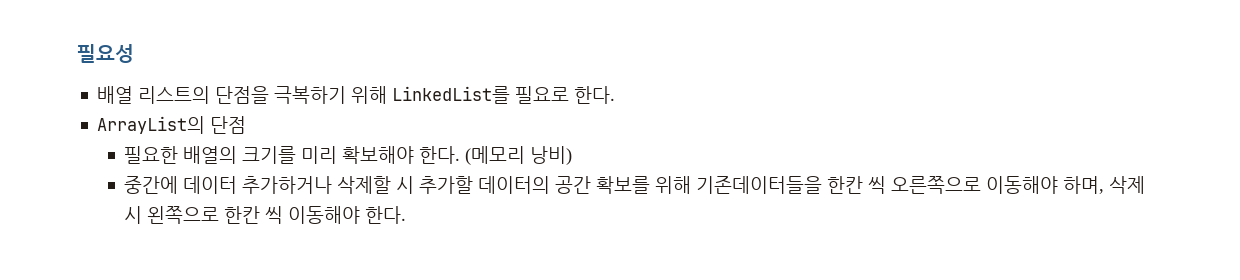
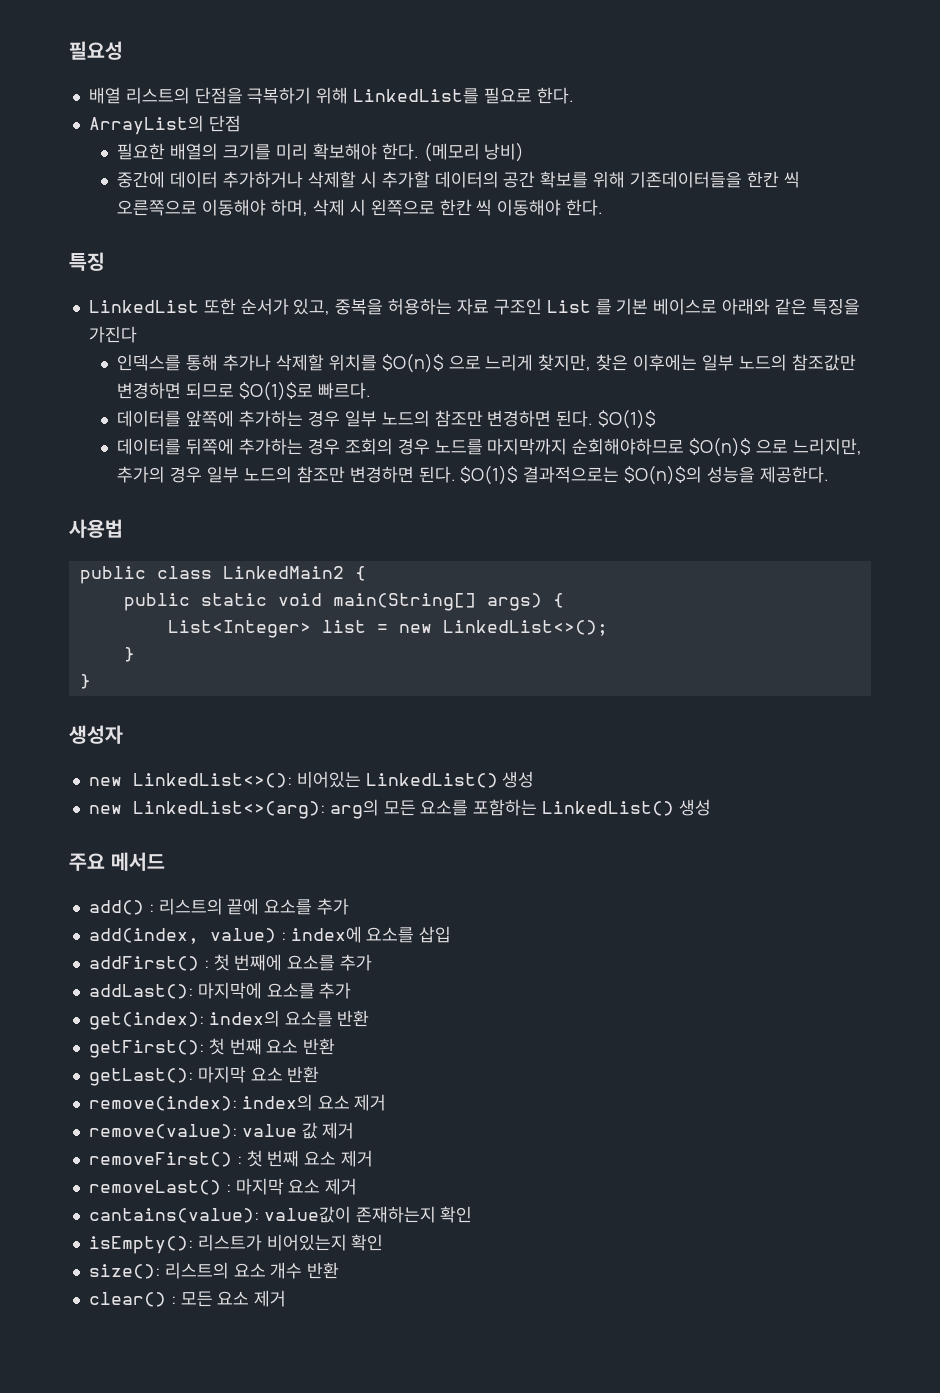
+ 특징
+ LinkedList 또한 순서가 있고, 중복을 허용하는 자료 구조인 List 를 기본 베이스로 아래와 같은 특징을 가진다
+ 인덱스를 통해 추가나 삭제할 위치를 $O(n)$ 으로 느리게 찾지만, 찾은 이후에는 일부 노드의 참조값만 변경하면 되므로 $O(1)$로 빠르다.
+ 데이터를 앞쪽에 추가하는 경우 일부 노드의 참조만 변경하면 된다. $O(1)$
+ 데이터를 뒤쪽에 추가하는 경우 조회의 경우 노드를 마지막까지 순회해야하므로 $O(n)$ 으로 느리지만, 추가의 경우 일부 노드의 참조만 변경하면 된다. $O(1)$ 결과적으로는 $O(n)$의 성능을 제공한다.
+ 사용법
+ public class LinkedMain2 {
+ public static void main(String[] args) {
+ List<Integer> list = new LinkedList<>();
+ }
+ }
+ 생성자
+ new LinkedList<>(): 비어있는 LinkedList() 생성
+ new LinkedList<>(arg): arg의 모든 요소를 포함하는 LinkedList() 생성
+ 주요 메서드
+ add() : 리스트의 끝에 요소를 추가
+ add(index, value) : index에 요소를 삽입
+ addFirst() : 첫 번째에 요소를 추가
+ addLast(): 마지막에 요소를 추가
+ get(index): index의 요소를 반환
+ getFirst(): 첫 번째 요소 반환
+ getLast(): 마지막 요소 반환
+ remove(index): index의 요소 제거
+ remove(value): value 값 제거
+ removeFirst() : 첫 번째 요소 제거
+ removeLast() : 마지막 요소 제거
+ cantains(value): value값이 존재하는지 확인
+ isEmpty(): 리스트가 비어있는지 확인
+ size(): 리스트의 요소 개수 반환
+ clear() : 모든 요소 제거

